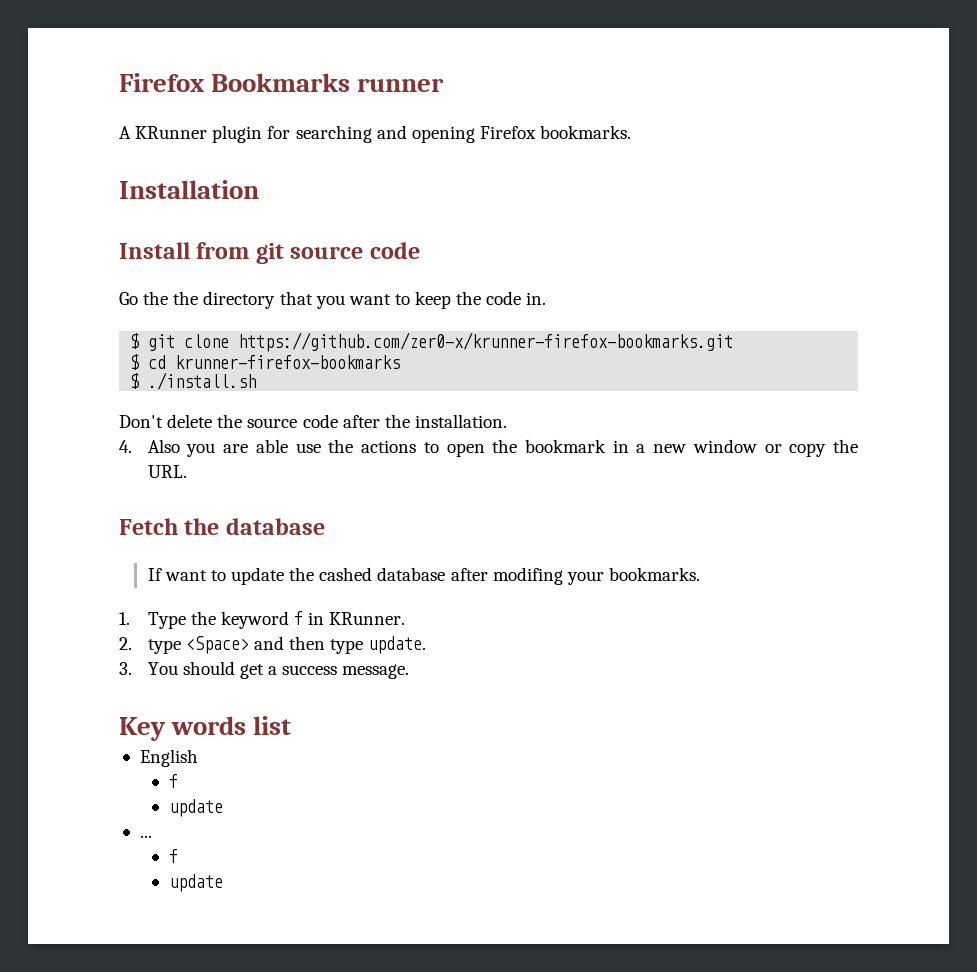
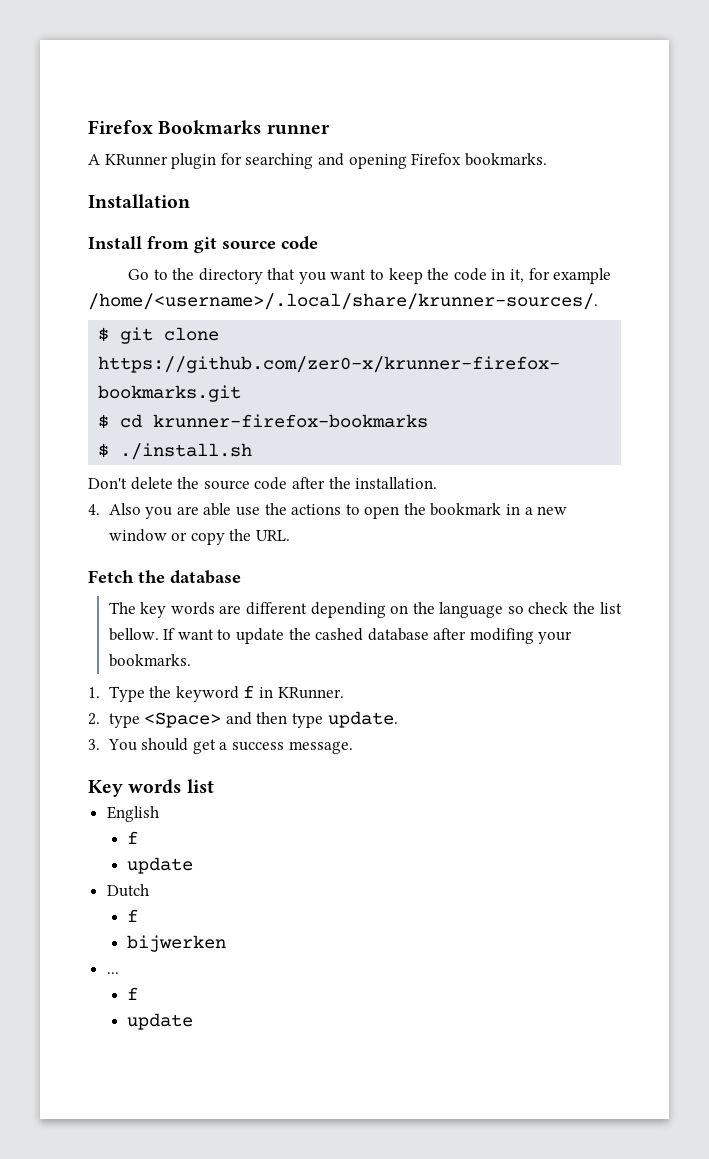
- Go the the directory that you want to keep the code in.
+ Go to the directory that you want to keep the code in it, for example /home/<username>/.local/share/krunner-sources/.
+ The key words are different depending on the language so check the list bellow.
+ Dutch
+ f
+ bijwerken

